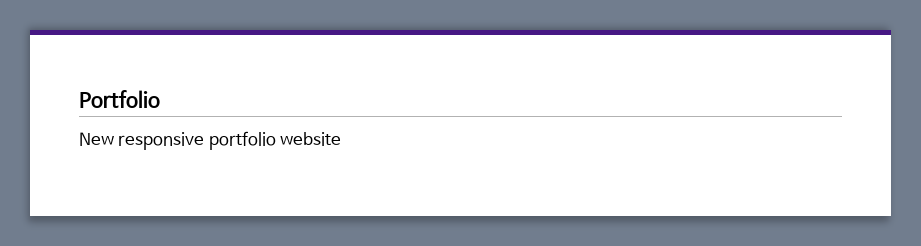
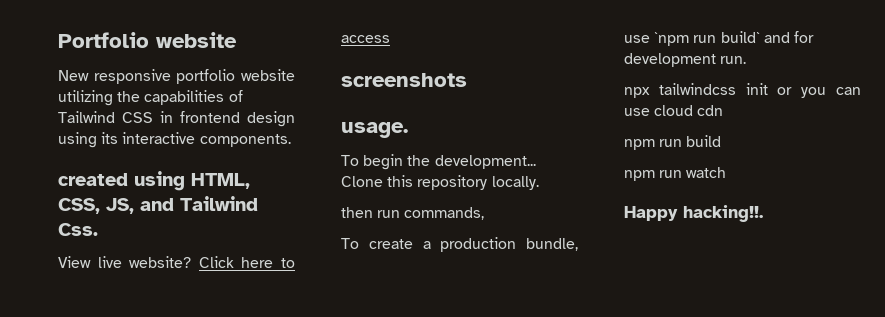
- Portfolio
+ Portfolio website
- New responsive portfolio website
+ New responsive portfolio website utilizing the capabilities of Tailwind CSS in frontend design using its interactive components.
+ created using HTML, CSS, JS, and Tailwind Css.
+ View live website? Click here to access
+ screenshots
+ usage.
+ To begin the development... Clone this repository locally.
+ then run commands,
+ To create a production bundle, use `npm run build` and for development run.
+ npx tailwindcss init or you can use cloud cdn
+ npm run build
+ npm run watch
+ Happy hacking!!.

